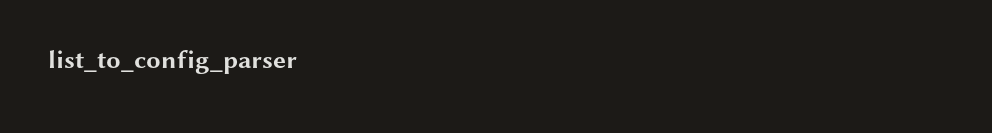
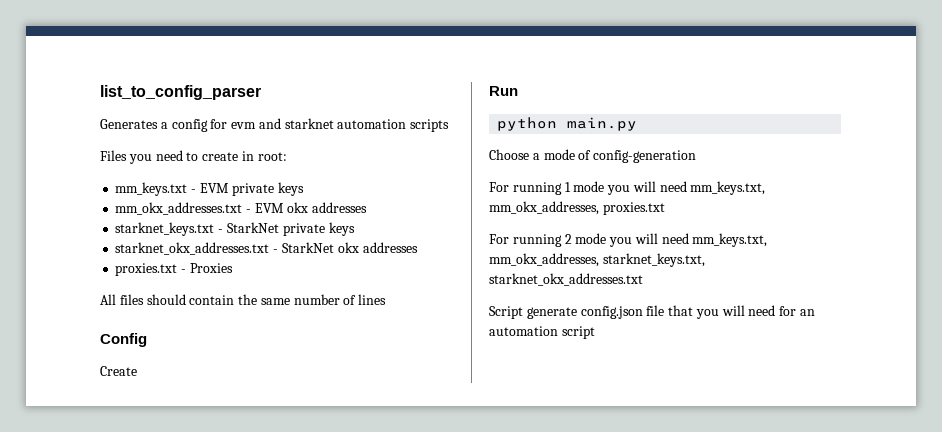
+ Generates a config for evm and starknet automation scripts
+ Files you need to create in root:
+ mm_keys.txt - EVM private keys
+ mm_okx_addresses.txt - EVM okx addresses
+ starknet_keys.txt - StarkNet private keys
+ starknet_okx_addresses.txt - StarkNet okx addresses
+ proxies.txt - Proxies
+ All files should contain the same number of lines
+ Config
+ Create
+ Run
+ python main.py
+ Choose a mode of config-generation
+ For running 1 mode you will need mm_keys.txt, mm_okx_addresses, proxies.txt
+ For running 2 mode you will need mm_keys.txt, mm_okx_addresses, starknet_keys.txt, starknet_okx_addresses.txt
+ Script generate config.json file that you will need for an automation script

